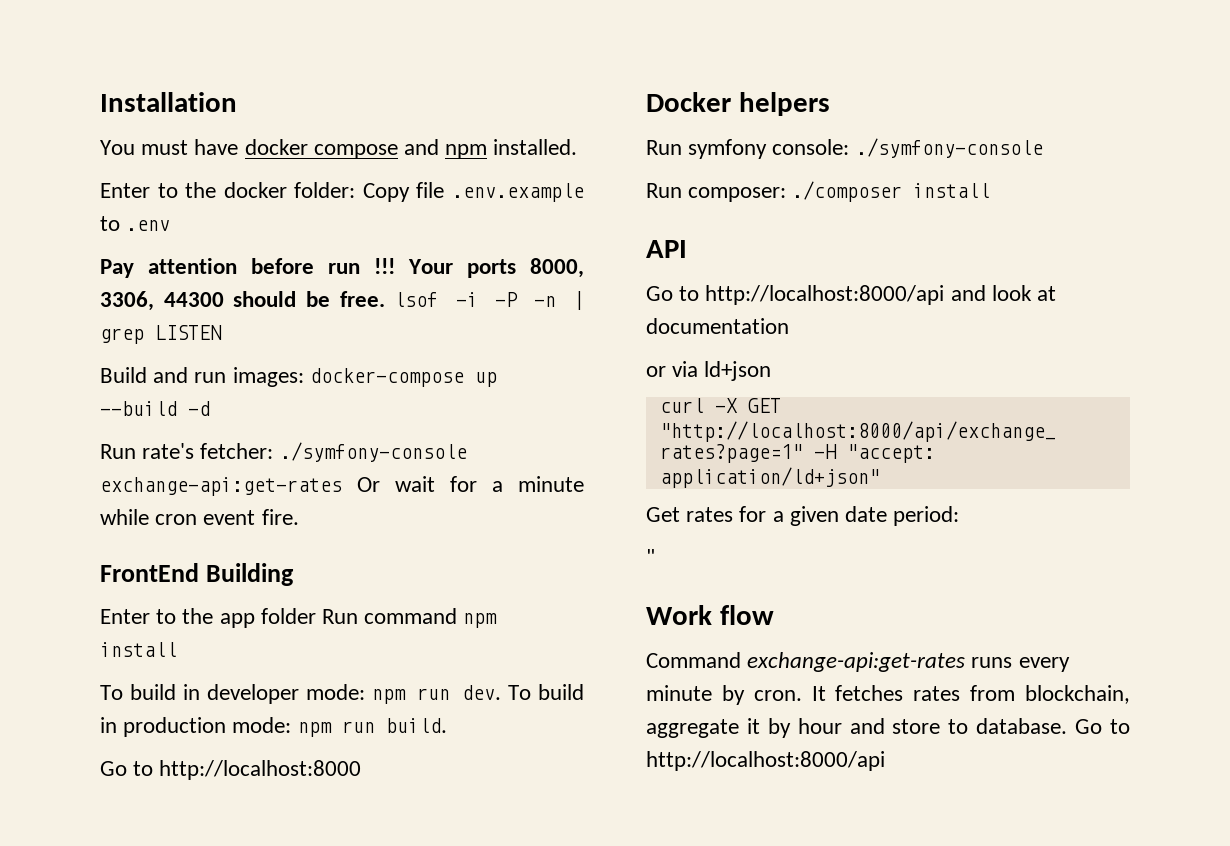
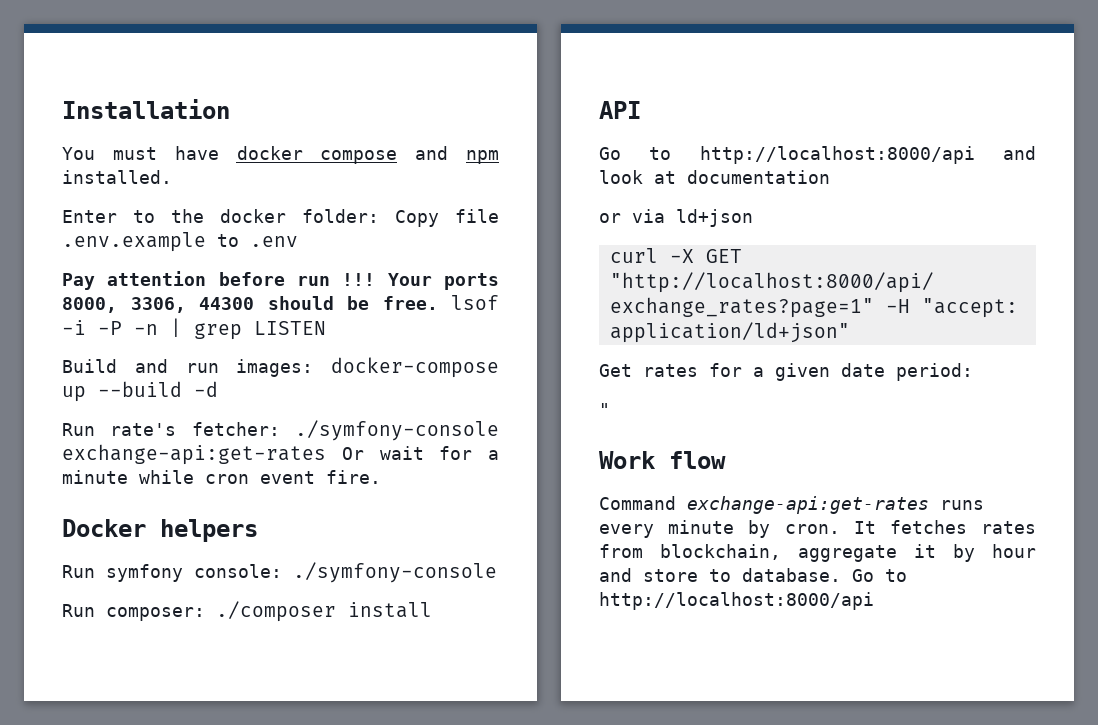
- FrontEnd Building
- Enter to the app folder Run command npm install
- To build in developer mode: npm run dev. To build in production mode: npm run build.
- Go to http://localhost:8000

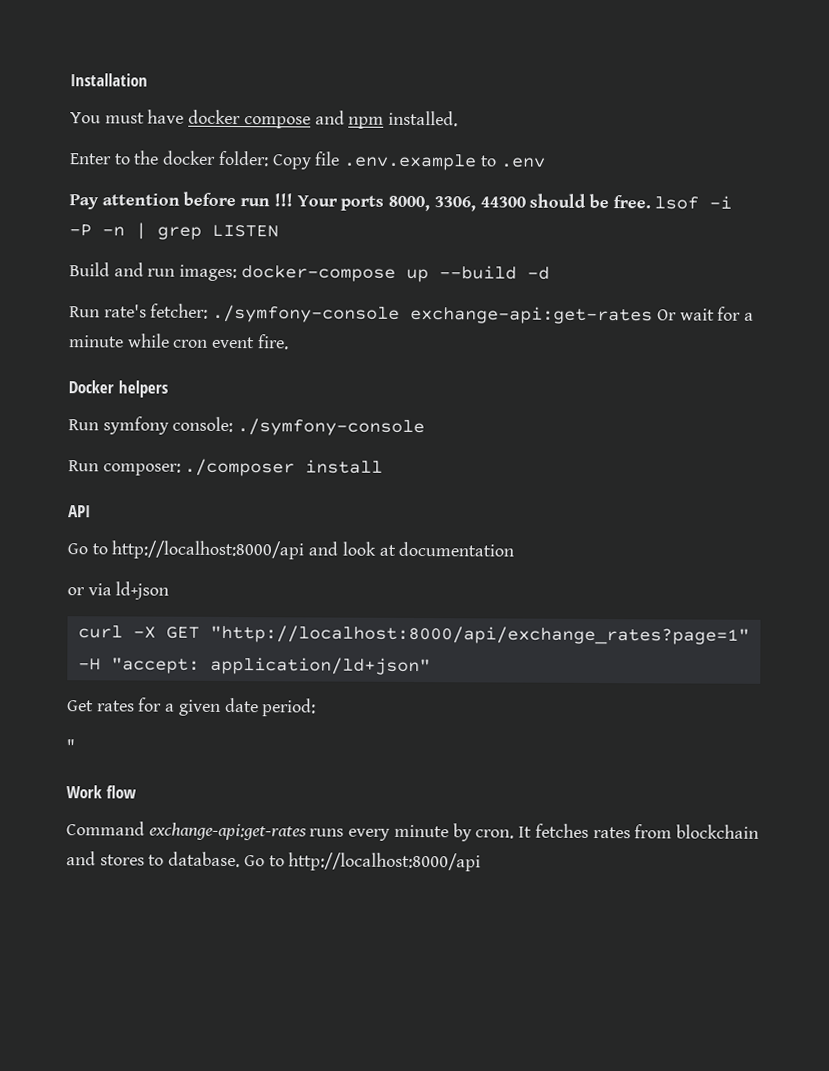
- It fetches rates from blockchain, aggregate it by hour and store to database.
+ It fetches rates from blockchain and stores to database.

